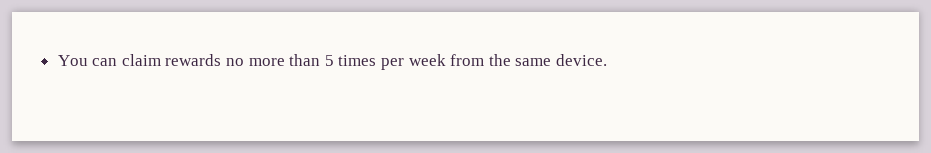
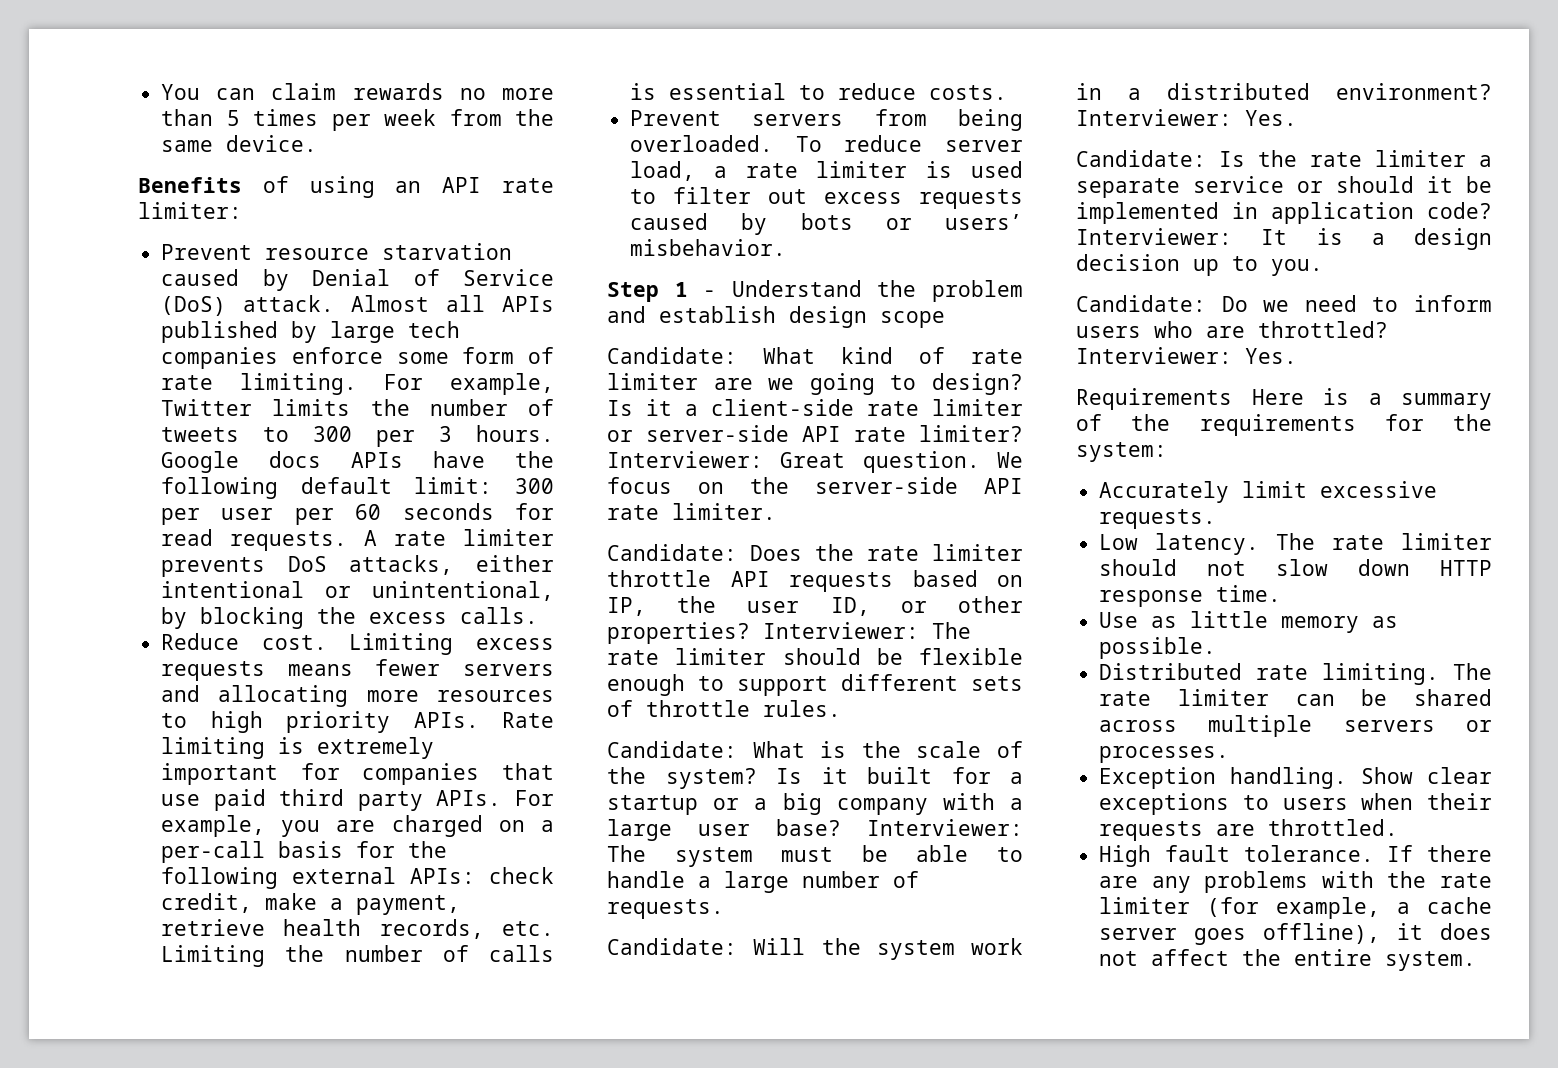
+ Benefits of using an API rate limiter:
+ Prevent resource starvation caused by Denial of Service (DoS) attack. Almost all APIs published by large tech companies enforce some form of rate limiting. For example, Twitter limits the number of tweets to 300 per 3 hours. Google docs APIs have the following default limit: 300 per user per 60 seconds for read requests. A rate limiter prevents DoS attacks, either intentional or unintentional, by blocking the excess calls.
+ Reduce cost. Limiting excess requests means fewer servers and allocating more resources to high priority APIs. Rate limiting is extremely important for companies that use paid third party APIs. For example, you are charged on a per-call basis for the following external APIs: check credit, make a payment, retrieve health records, etc. Limiting the number of calls is essential to reduce costs.
+ Prevent servers from being overloaded. To reduce server load, a rate limiter is used to filter out excess requests caused by bots or users’ misbehavior.
+ Step 1 - Understand the problem and establish design scope
+ Candidate: What kind of rate limiter are we going to design? Is it a client-side rate limiter or server-side API rate limiter? Interviewer: Great question. We focus on the server-side API rate limiter.
+ Candidate: Does the rate limiter throttle API requests based on IP, the user ID, or other properties? Interviewer: The rate limiter should be flexible enough to support different sets of throttle rules.
+ Candidate: What is the scale of the system? Is it built for a startup or a big company with a large user base? Interviewer: The system must be able to handle a large number of requests.
+ Candidate: Will the system work in a distributed environment? Interviewer: Yes.
+ Candidate: Is the rate limiter a separate service or should it be implemented in application code? Interviewer: It is a design decision up to you.
+ Candidate: Do we need to inform users who are throttled? Interviewer: Yes.
+ Requirements Here is a summary of the requirements for the system:
+ Accurately limit excessive requests.
+ Low latency. The rate limiter should not slow down HTTP response time.
+ Use as little memory as possible.
+ Distributed rate limiting. The rate limiter can be shared across multiple servers or processes.
+ Exception handling. Show clear exceptions to users when their requests are throttled.
+ High fault tolerance. If there are any problems with the rate limiter (for example, a cache server goes offline), it does not affect the entire system.

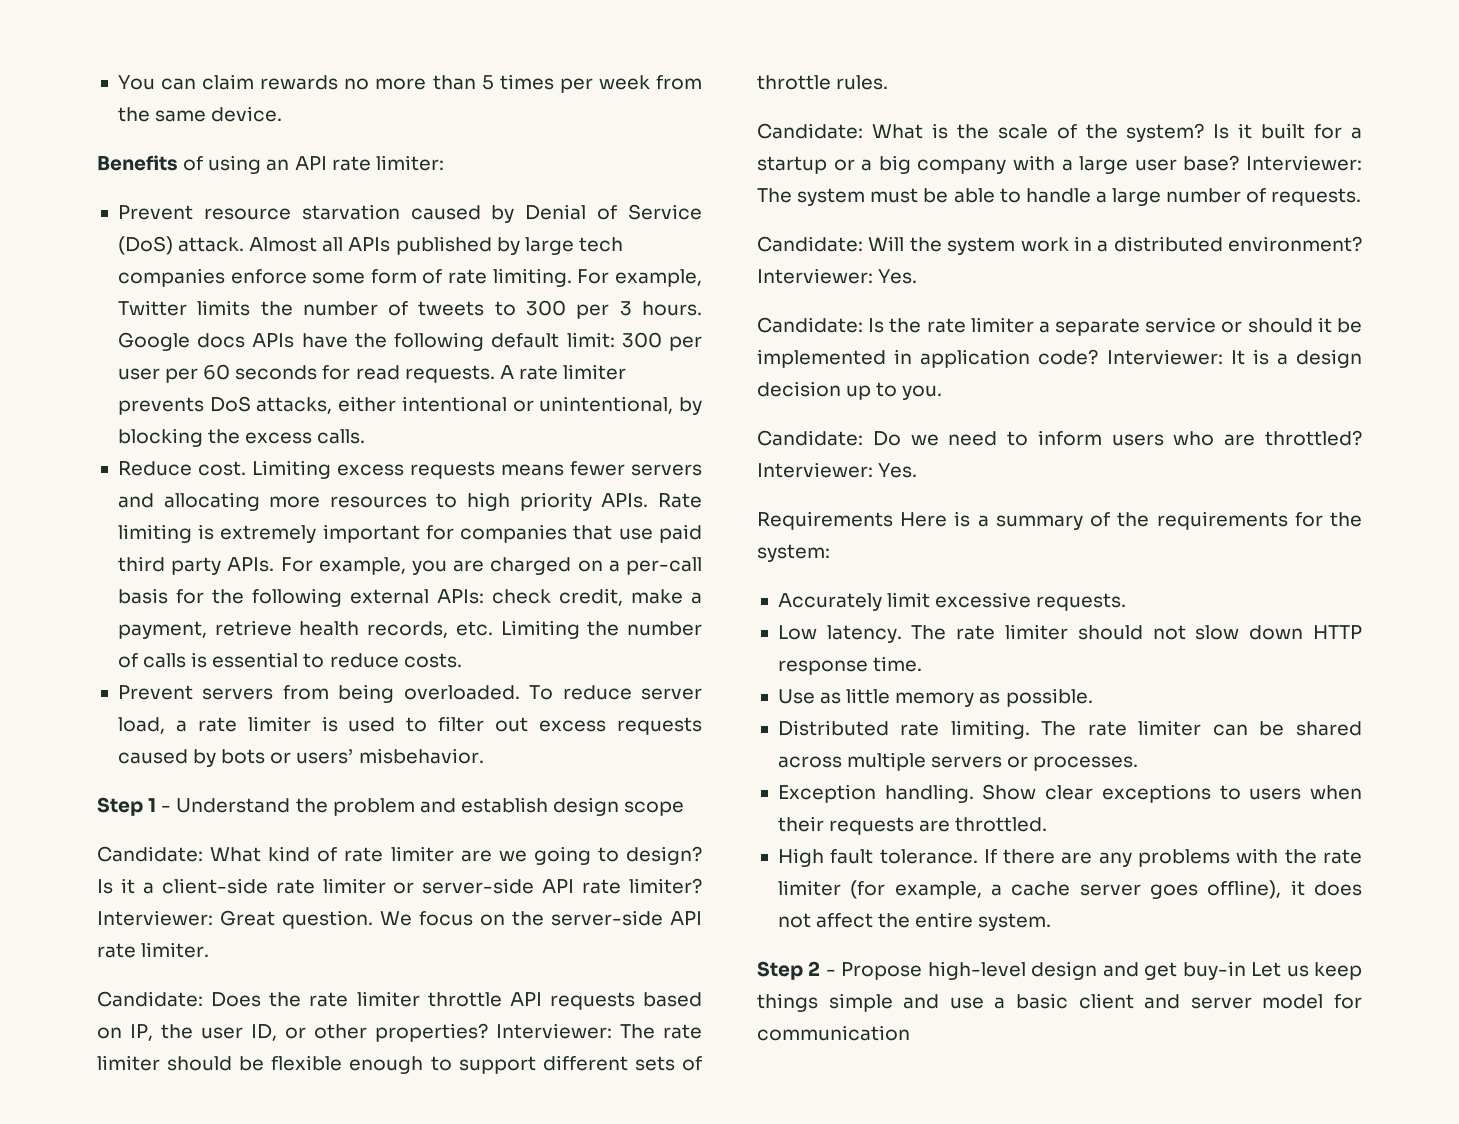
+ Step 2 - Propose high-level design and get buy-in Let us keep things simple and use a basic client and server model for communication

